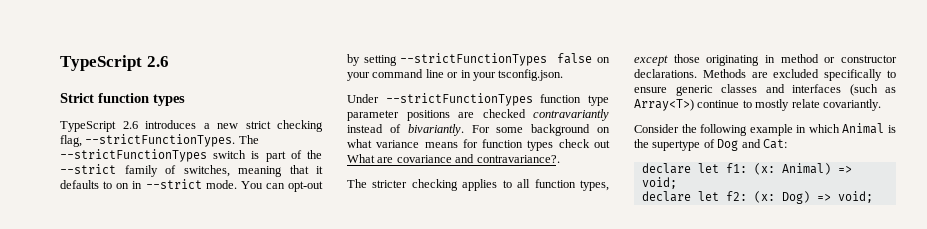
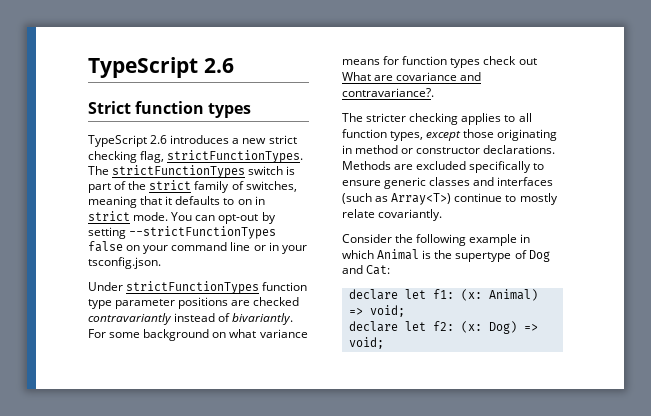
- TypeScript 2.6 introduces a new strict checking flag, --strictFunctionTypes. The --strictFunctionTypes switch is part of the --strict family of switches, meaning that it defaults to on in --strict mode.
+ TypeScript 2.6 introduces a new strict checking flag, strictFunctionTypes. The strictFunctionTypes switch is part of the strict family of switches, meaning that it defaults to on in strict mode.
- Under --strictFunctionTypes function type parameter positions are checked contravariantly instead of bivariantly.
+ Under strictFunctionTypes function type parameter positions are checked contravariantly instead of bivariantly.

